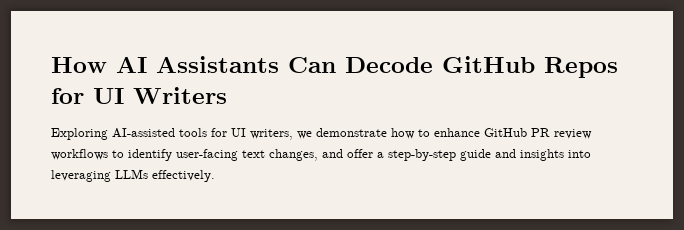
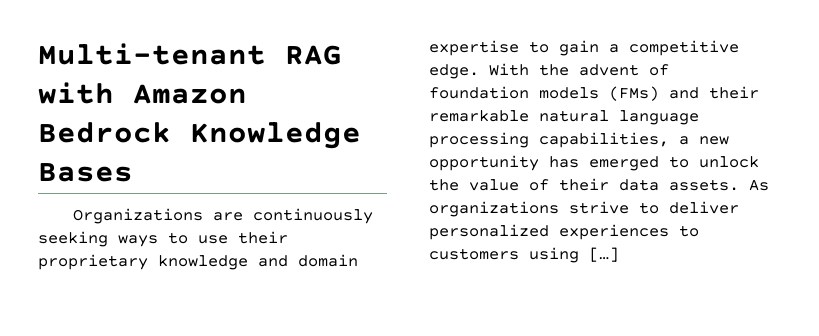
- How AI Assistants Can Decode GitHub Repos for UI Writers
- Exploring AI-assisted tools for UI writers, we demonstrate how to enhance GitHub PR review workflows to identify user-facing text changes, and offer a step-by-step guide and insights into leveraging LLMs effectively.
+ Multi-tenant RAG with Amazon Bedrock Knowledge Bases
+ Organizations are continuously seeking ways to use their proprietary knowledge and domain expertise to gain a competitive edge. With the advent of foundation models (FMs) and their remarkable natural language processing capabilities, a new opportunity has emerged to unlock the value of their data assets. As organizations strive to deliver personalized experiences to customers using […]

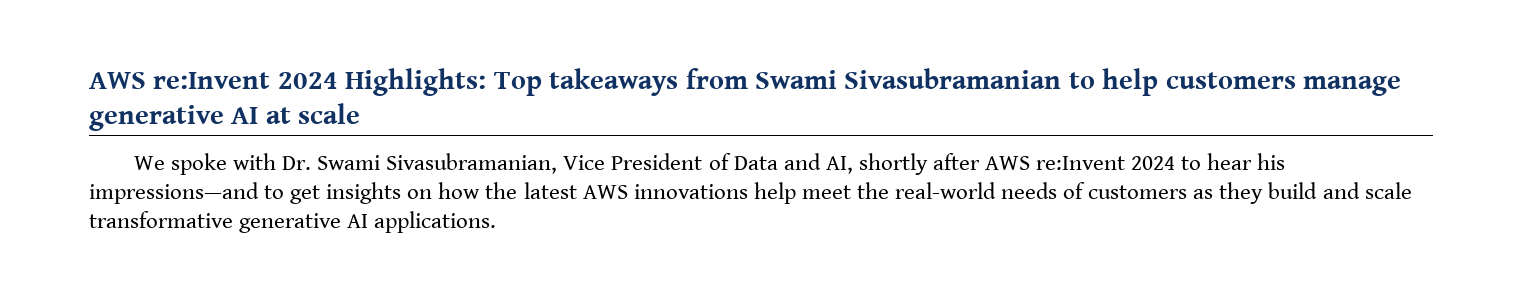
- Multi-tenant RAG with Amazon Bedrock Knowledge Bases
- Organizations are continuously seeking ways to use their proprietary knowledge and domain expertise to gain a competitive edge. With the advent of foundation models (FMs) and their remarkable natural language processing capabilities, a new opportunity has emerged to unlock the value of their data assets. As organizations strive to deliver personalized experiences to customers using […]
+ AWS re:Invent 2024 Highlights: Top takeaways from Swami Sivasubramanian to help customers manage generative AI at scale
+ We spoke with Dr. Swami Sivasubramanian, Vice President of Data and AI, shortly after AWS re:Invent 2024 to hear his impressions—and to get insights on how the latest AWS innovations help meet the real-world needs of customers as they build and scale transformative generative AI applications.

